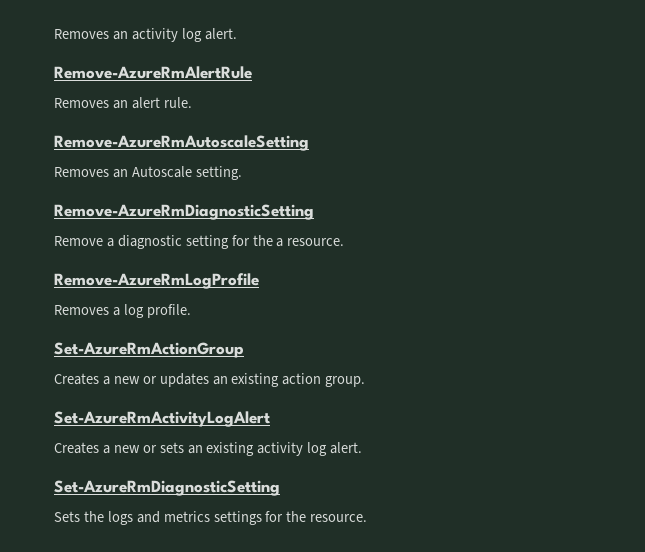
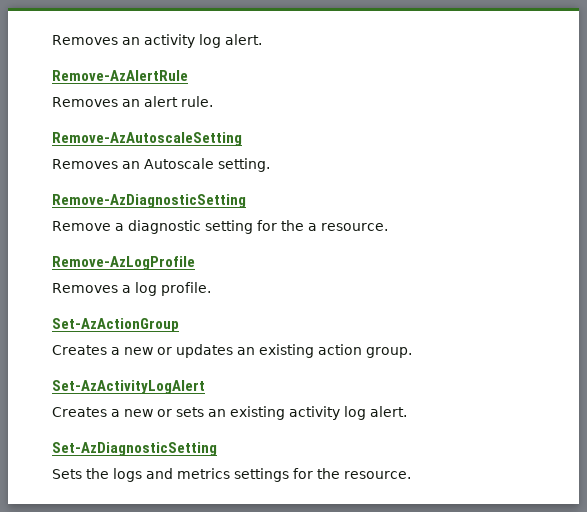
- Remove-AzureRmAlertRule
+ Remove-AzAlertRule
- Remove-AzureRmAutoscaleSetting
+ Remove-AzAutoscaleSetting
- Remove-AzureRmDiagnosticSetting
+ Remove-AzDiagnosticSetting
- Remove-AzureRmLogProfile
+ Remove-AzLogProfile
- Set-AzureRmActionGroup
+ Set-AzActionGroup
- Set-AzureRmActivityLogAlert
+ Set-AzActivityLogAlert
- Set-AzureRmDiagnosticSetting
+ Set-AzDiagnosticSetting

